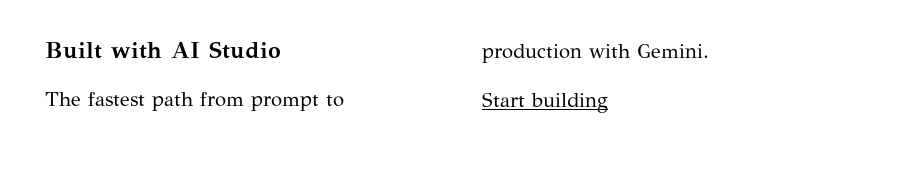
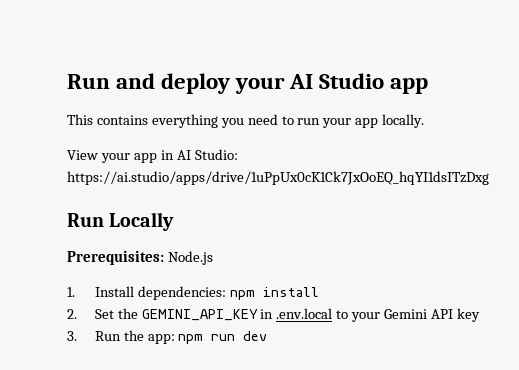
- Built with AI Studio
- The fastest path from prompt to production with Gemini.
- Start building
+ Run and deploy your AI Studio app
+ This contains everything you need to run your app locally.
+ View your app in AI Studio: https://ai.studio/apps/drive/1uPpUx0cK1Ck7JxOoEQ_hqYI1dsITzDxg
+ Run Locally
+ Prerequisites: Node.js
+ 1. Install dependencies: npm install
+ 2. Set the GEMINI_API_KEY in .env.local to your Gemini API key
+ 3. Run the app: npm run dev

